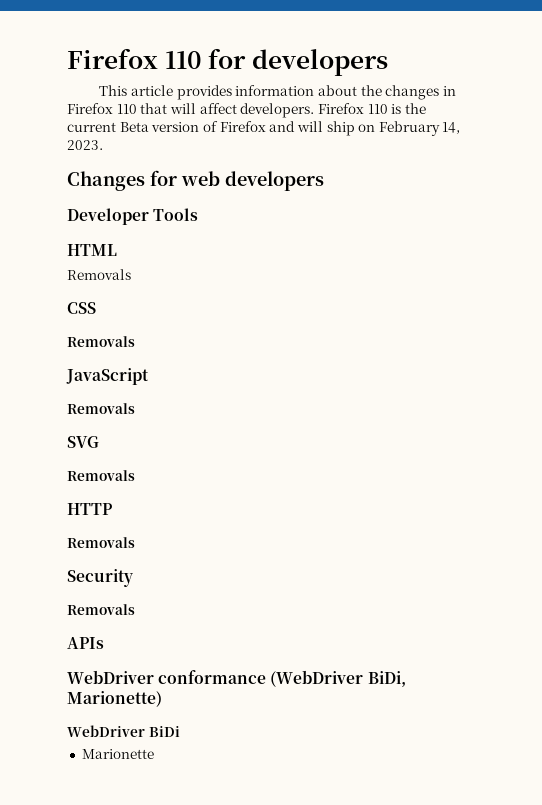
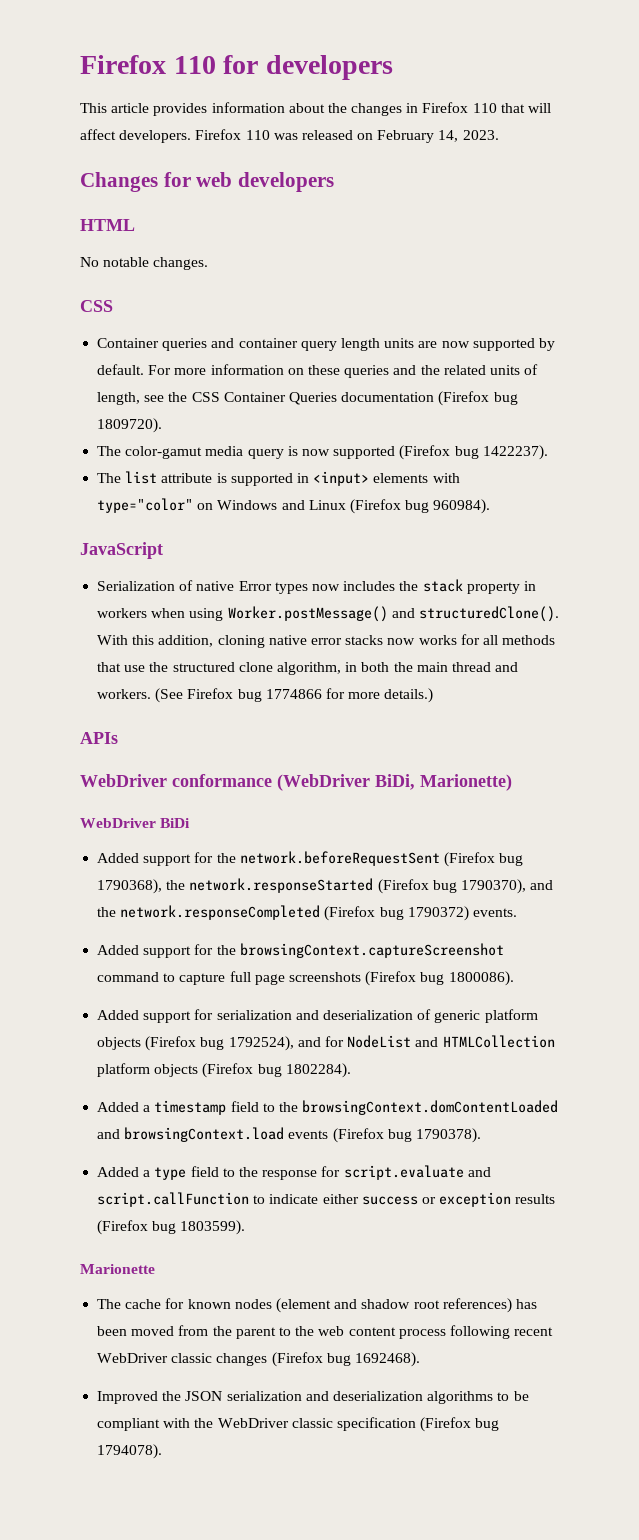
- Firefox 110 is the current Beta version of Firefox and will ship on February 14, 2023.
+ Firefox 110 was released on February 14, 2023.
- Developer Tools
  HTML
- Removals
+ No notable changes.
  CSS
- Removals
+ Container queries and container query length units are now supported by default. For more information on these queries and the related units of length, see the CSS Container Queries documentation (Firefox bug 1809720).
+ The color-gamut media query is now supported (Firefox bug 1422237).
+ The list attribute is supported in <input> elements with type="color" on Windows and Linux (Firefox bug 960984).
  JavaScript
- Removals
- SVG
- Removals
- HTTP
- Removals
- Security
- Removals
+ Serialization of native Error types now includes the stack property in workers when using Worker.postMessage() and structuredClone(). With this addition, cloning native error stacks now works for all methods that use the structured clone algorithm, in both the main thread and workers. (See Firefox bug 1774866 for more details.)
+ Added support for the network.beforeRequestSent (Firefox bug 1790368), the network.responseStarted (Firefox bug 1790370), and the network.responseCompleted (Firefox bug 1790372) events.
+ Added support for the browsingContext.captureScreenshot command to capture full page screenshots (Firefox bug 1800086).
+ Added support for serialization and deserialization of generic platform objects (Firefox bug 1792524), and for NodeList and HTMLCollection platform objects (Firefox bug 1802284).
+ Added a timestamp field to the browsingContext.domContentLoaded and browsingContext.load events (Firefox bug 1790378).
+ Added a type field to the response for script.evaluate and script.callFunction to indicate either success or exception results (Firefox bug 1803599).
  Marionette
+ The cache for known nodes (element and shadow root references) has been moved from the parent to the web content process following recent WebDriver classic changes (Firefox bug 1692468).
+ Improved the JSON serialization and deserialization algorithms to be compliant with the WebDriver classic specification (Firefox bug 1794078).

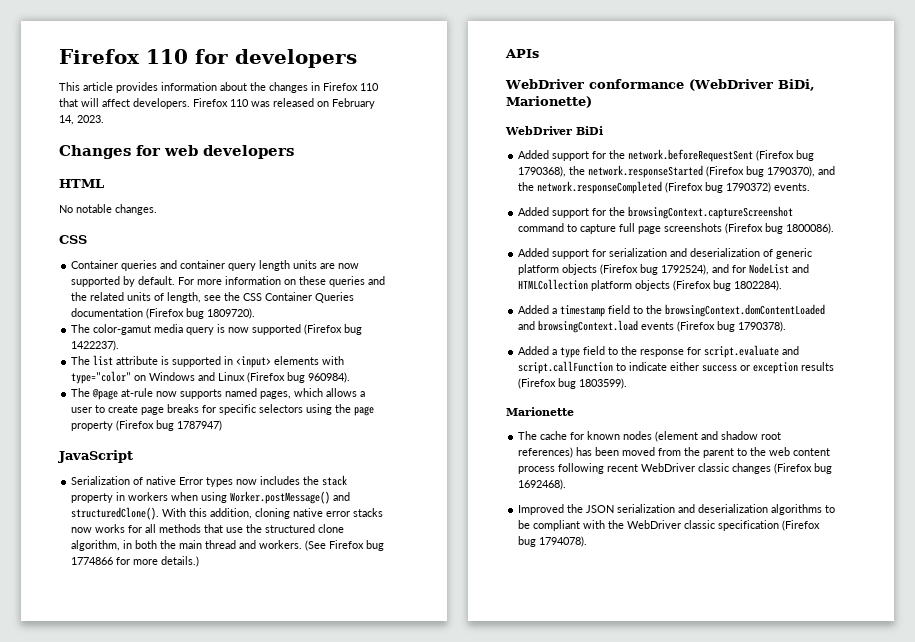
+ The @page at-rule now supports named pages, which allows a user to create page breaks for specific selectors using the page property (Firefox bug 1787947)

